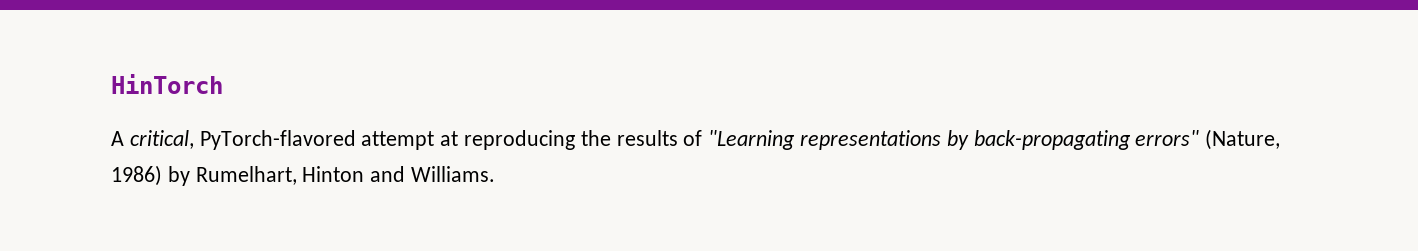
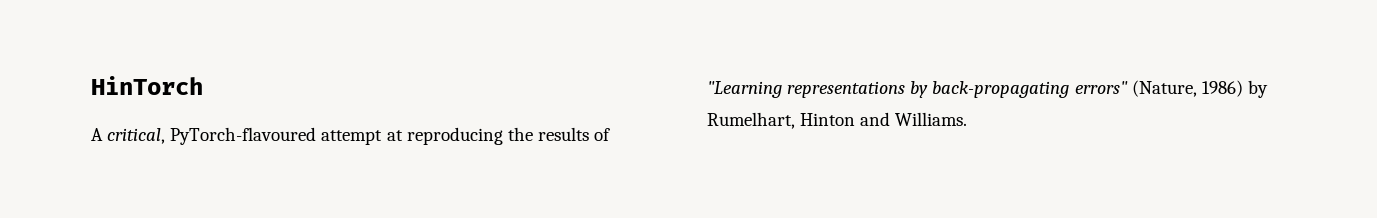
- A critical, PyTorch-flavored attempt at reproducing the results of "Learning representations by back-propagating errors" (Nature, 1986) by Rumelhart, Hinton and Williams.
+ A critical, PyTorch-flavoured attempt at reproducing the results of "Learning representations by back-propagating errors" (Nature, 1986) by Rumelhart, Hinton and Williams.

